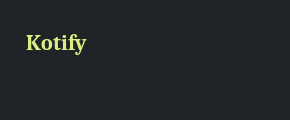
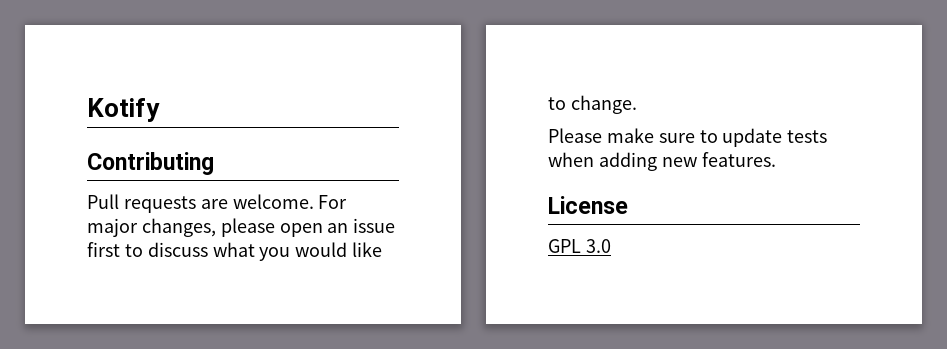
+ Contributing
+ Pull requests are welcome. For major changes, please open an issue first to discuss what you would like to change.
+ Please make sure to update tests when adding new features.
+ License
+ GPL 3.0

